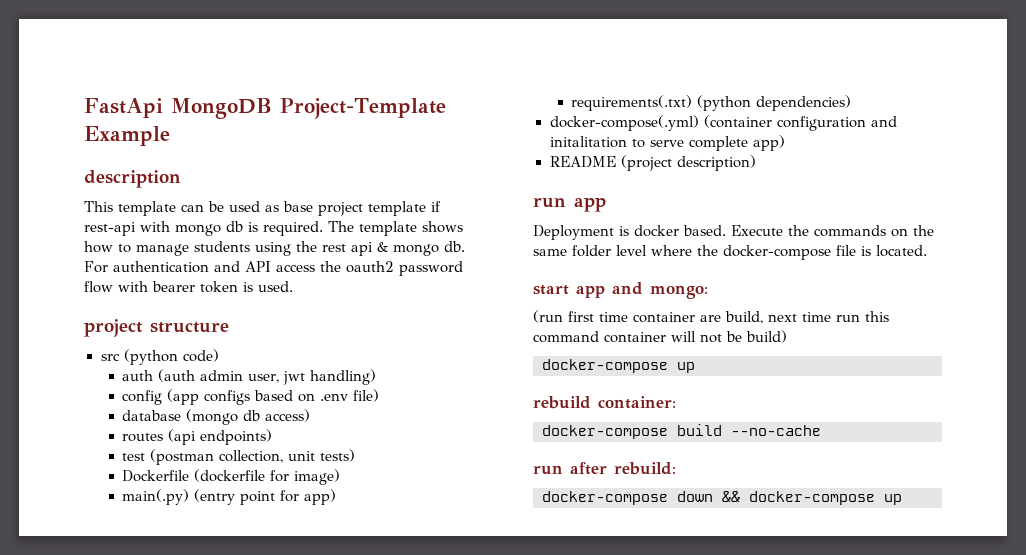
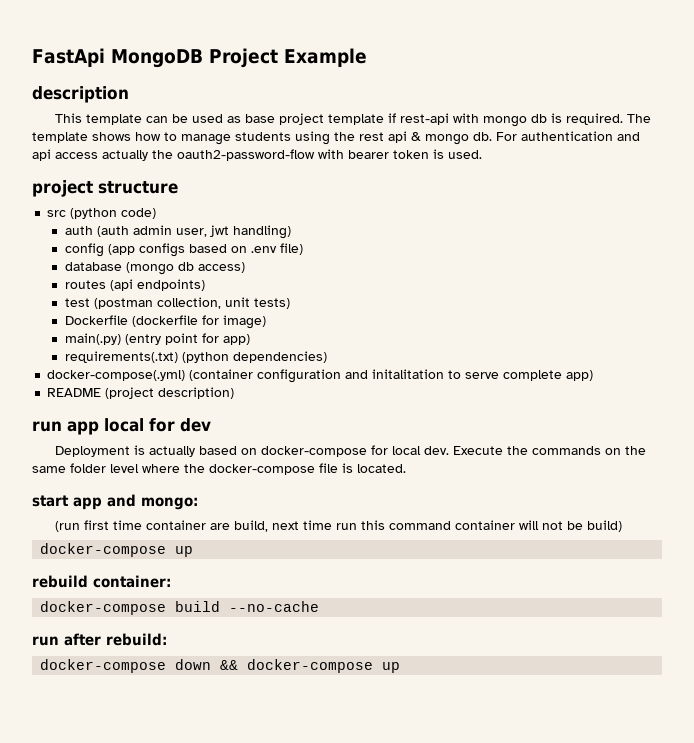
- FastApi MongoDB Project-Template Example
+ FastApi MongoDB Project Example
- For authentication and API access the oauth2 password flow with bearer token is used.
+ For authentication and api access actually the oauth2-password-flow with bearer token is used.
- run app
+ run app local for dev
- Deployment is docker based.
+ Deployment is actually based on docker-compose for local dev.

